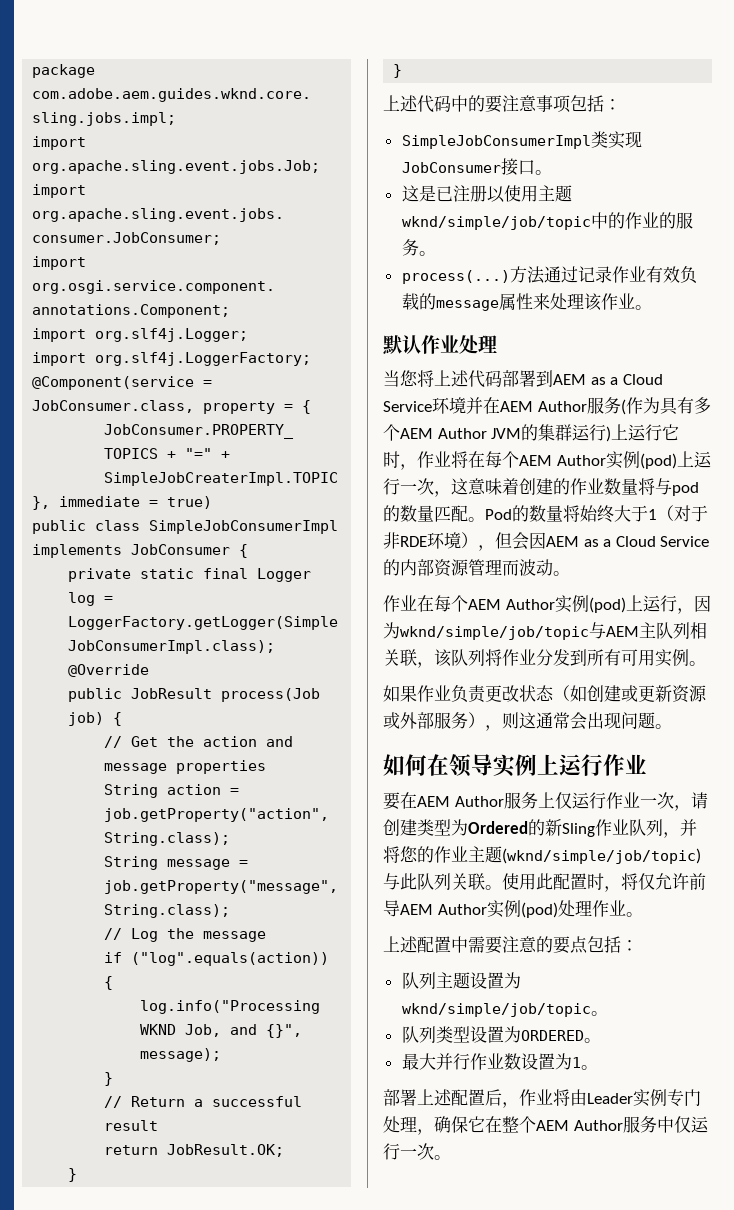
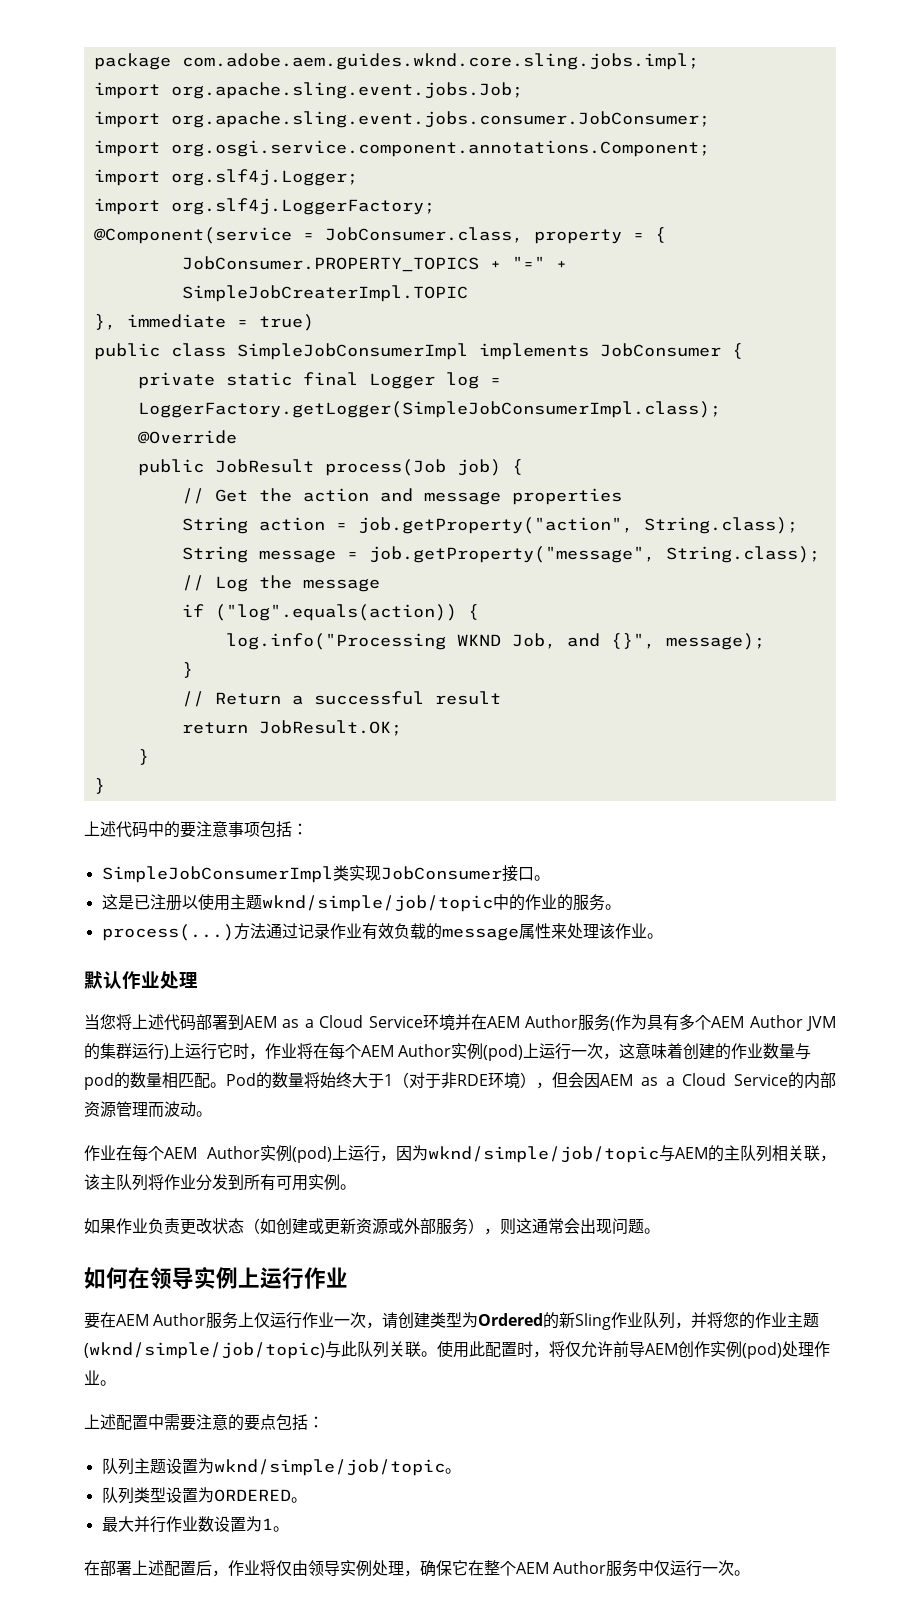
- 当您将上述代码部署到AEM as a Cloud Service环境并在AEM Author服务(作为具有多个AEM Author JVM的集群运行)上运行它时，作业将在每个AEM Author实例(pod)上运行一次，这意味着创建的作业数量将与pod的数量匹配。
+ 当您将上述代码部署到AEM as a Cloud Service环境并在AEM Author服务(作为具有多个AEM Author JVM的集群运行)上运行它时，作业将在每个AEM Author实例(pod)上运行一次，这意味着创建的作业数量与pod的数量相匹配。
- 作业在每个AEM Author实例(pod)上运行，因为wknd/simple/job/topic与AEM主队列相关联，该队列将作业分发到所有可用实例。
+ 作业在每个AEM Author实例(pod)上运行，因为wknd/simple/job/topic与AEM的主队列相关联，该主队列将作业分发到所有可用实例。
- 使用此配置时，将仅允许前导AEM Author实例(pod)处理作业。
+ 使用此配置时，将仅允许前导AEM创作实例(pod)处理作业。
- 部署上述配置后，作业将由Leader实例专门处理，确保它在整个AEM Author服务中仅运行一次。
+ 在部署上述配置后，作业将仅由领导实例处理，确保它在整个AEM Author服务中仅运行一次。

